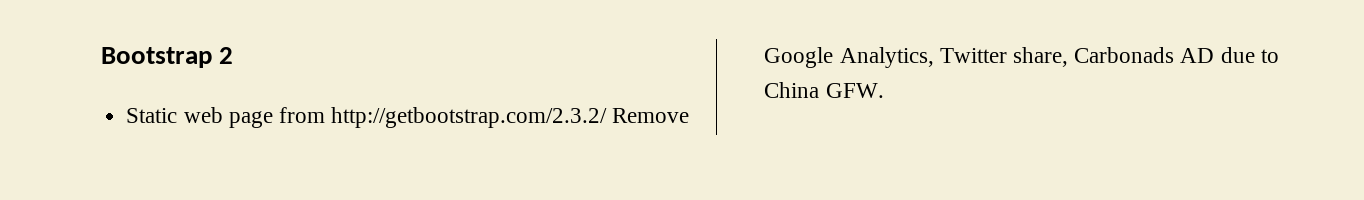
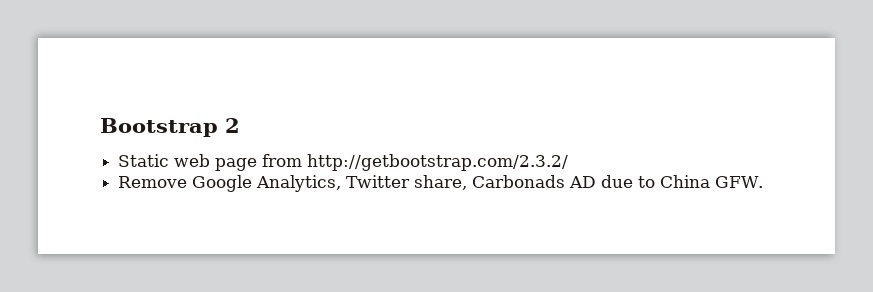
- Static web page from http://getbootstrap.com/2.3.2/ Remove Google Analytics, Twitter share, Carbonads AD due to China GFW.
+ Static web page from http://getbootstrap.com/2.3.2/
+ Remove Google Analytics, Twitter share, Carbonads AD due to China GFW.

